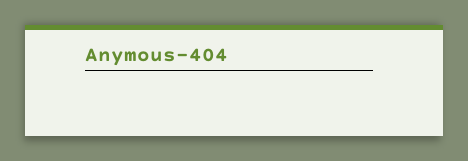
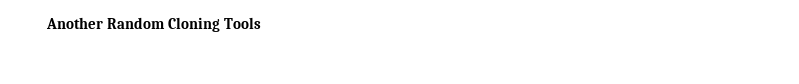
- Anymous-404
+ Another Random Cloning Tools

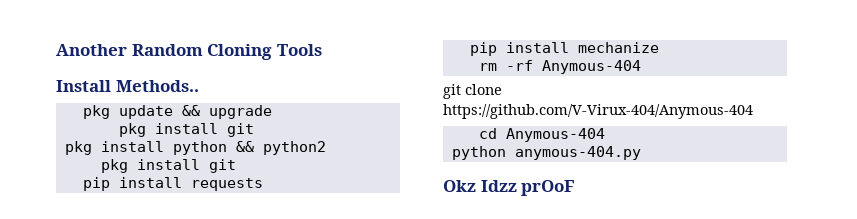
+ Install Methods..
+ pkg update && upgrade
+ pkg install git
+ pkg install python && python2
+ pkg install git
+ pip install requests
+ pip install mechanize
+ rm -rf Anymous-404
+ git clone https://github.com/V-Virux-404/Anymous-404
+ cd Anymous-404
+ python anymous-404.py
+ Okz Idzz prOoF

